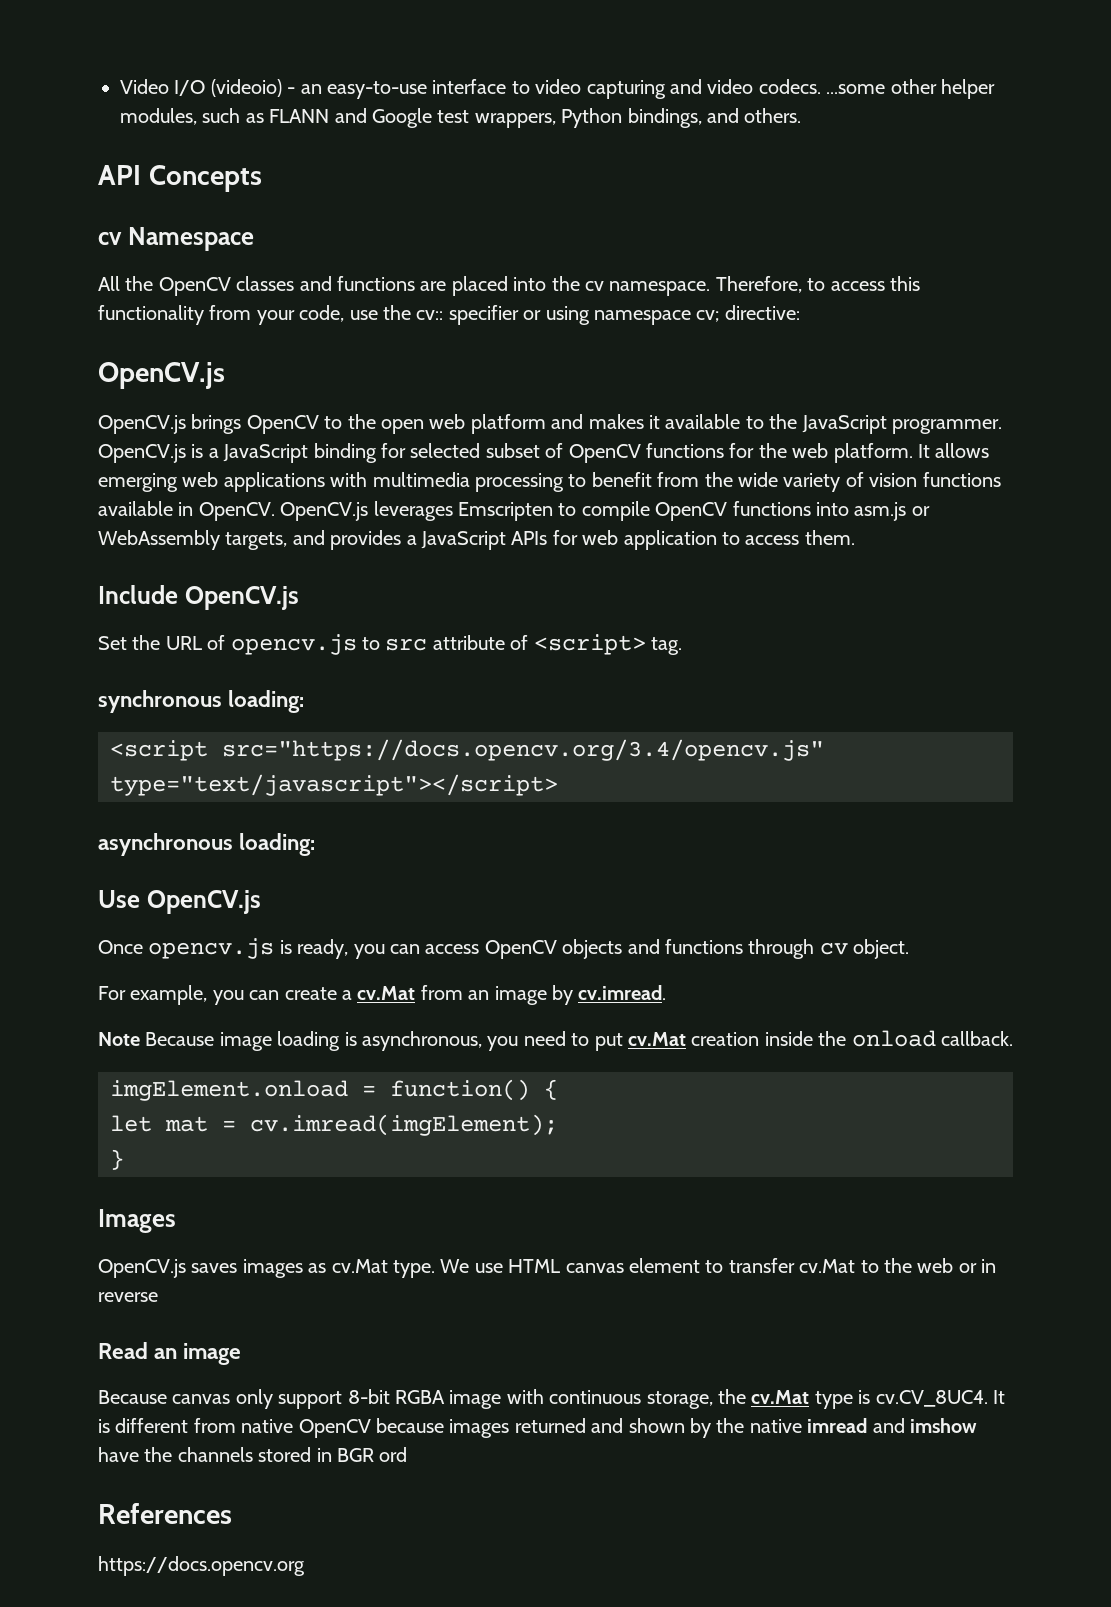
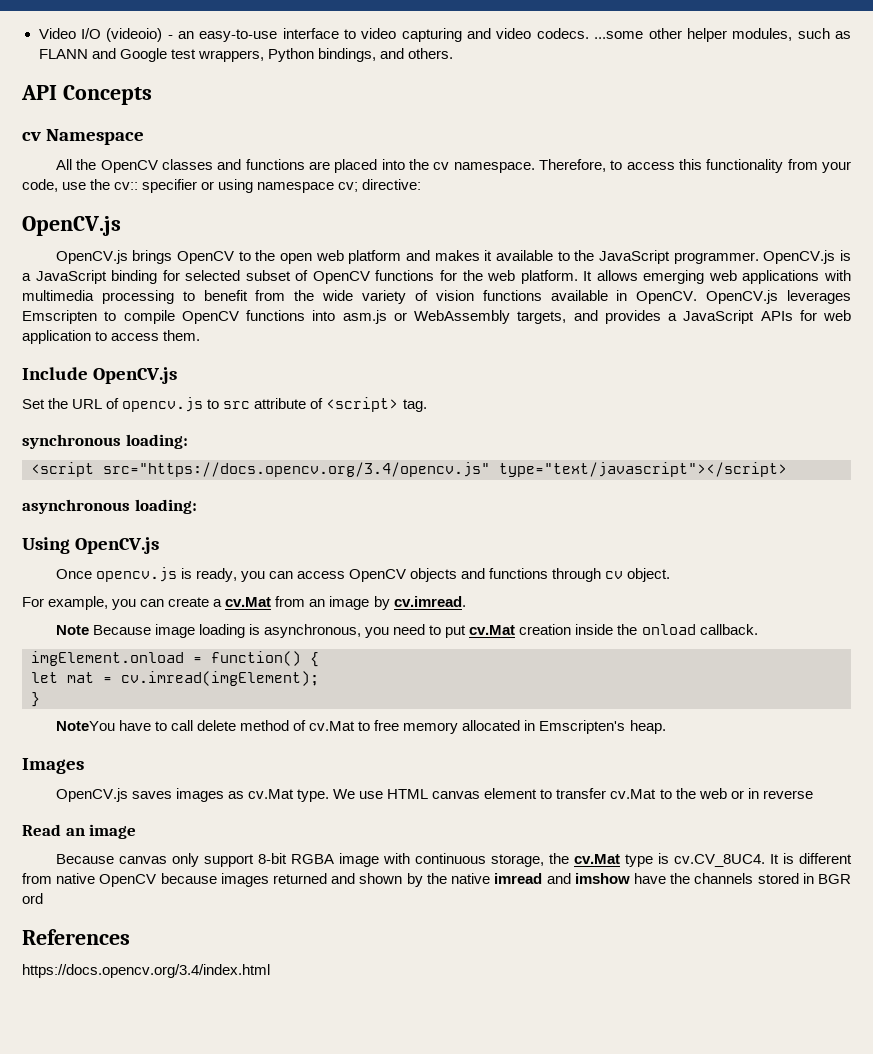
- Use OpenCV.js
+ Using OpenCV.js
+ NoteYou have to call delete method of cv.Mat to free memory allocated in Emscripten's heap.
- https://docs.opencv.org
+ https://docs.opencv.org/3.4/index.html

